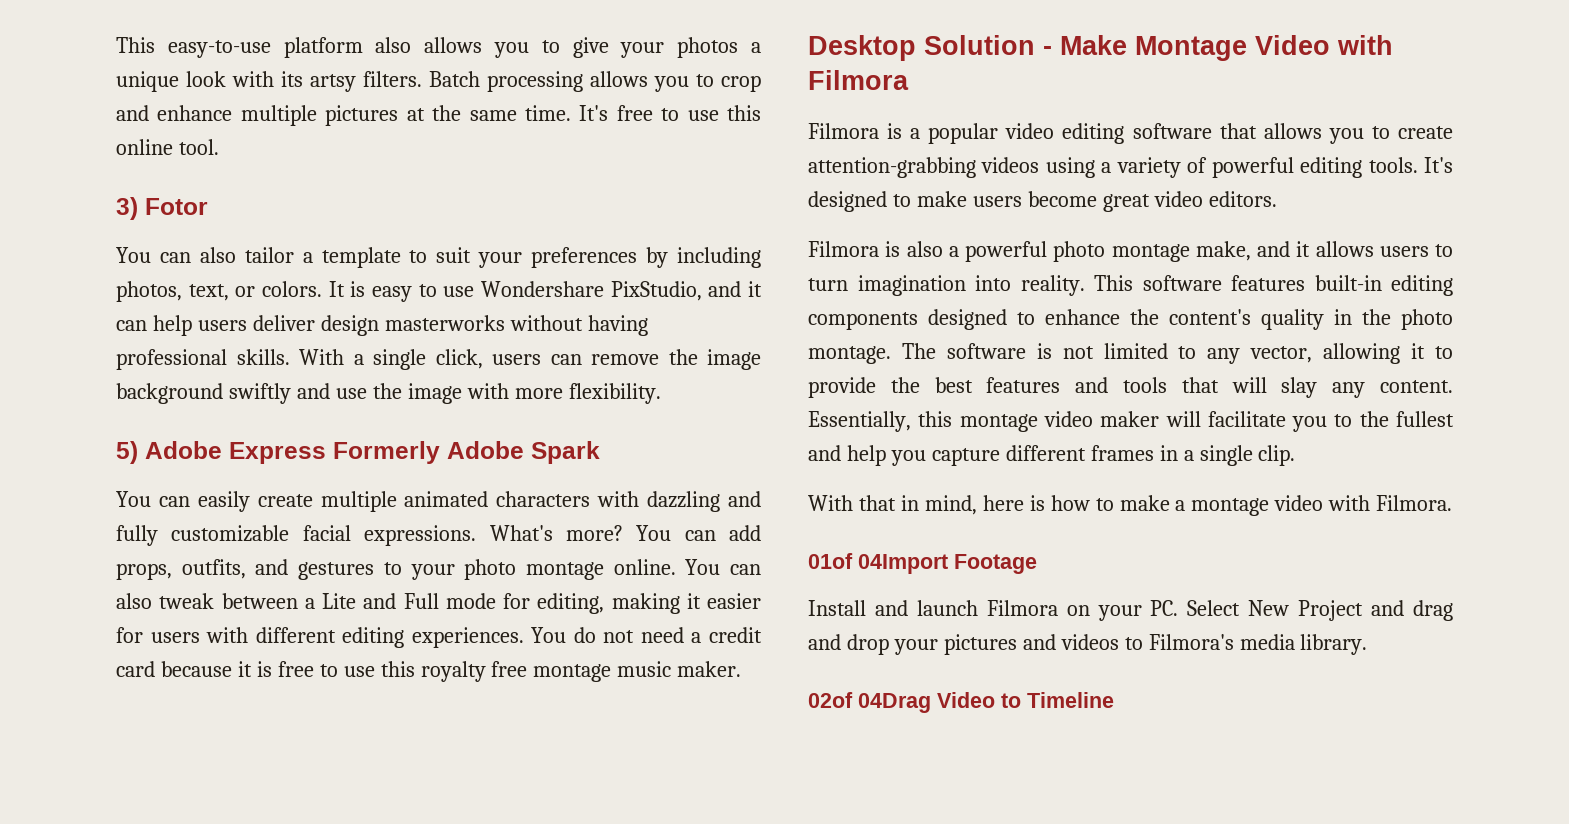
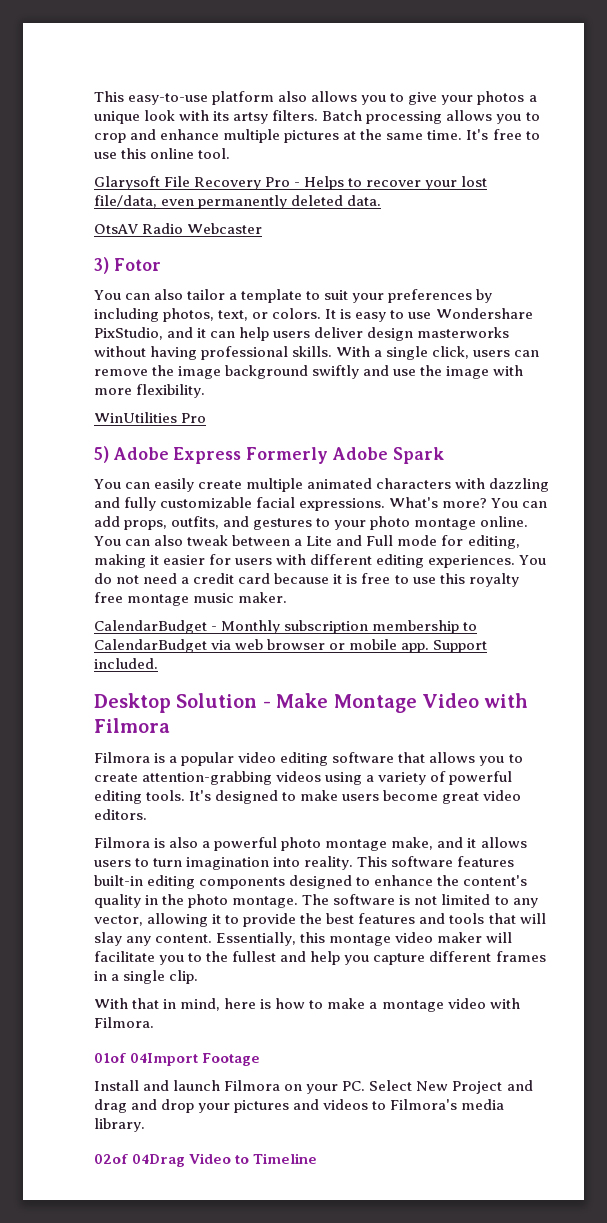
+ Glarysoft File Recovery Pro - Helps to recover your lost file/data, even permanently deleted data.
+ OtsAV Radio Webcaster
+ WinUtilities Pro
+ CalendarBudget - Monthly subscription membership to CalendarBudget via web browser or mobile app. Support included.

